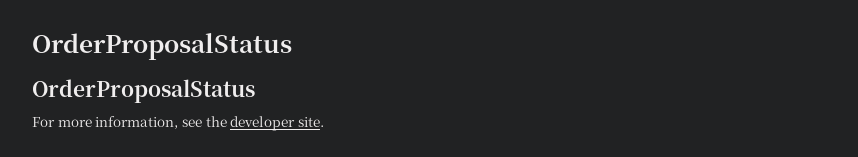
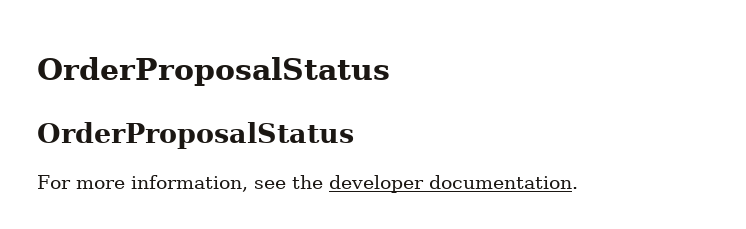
- For more information, see the developer site.
+ For more information, see the developer documentation.

